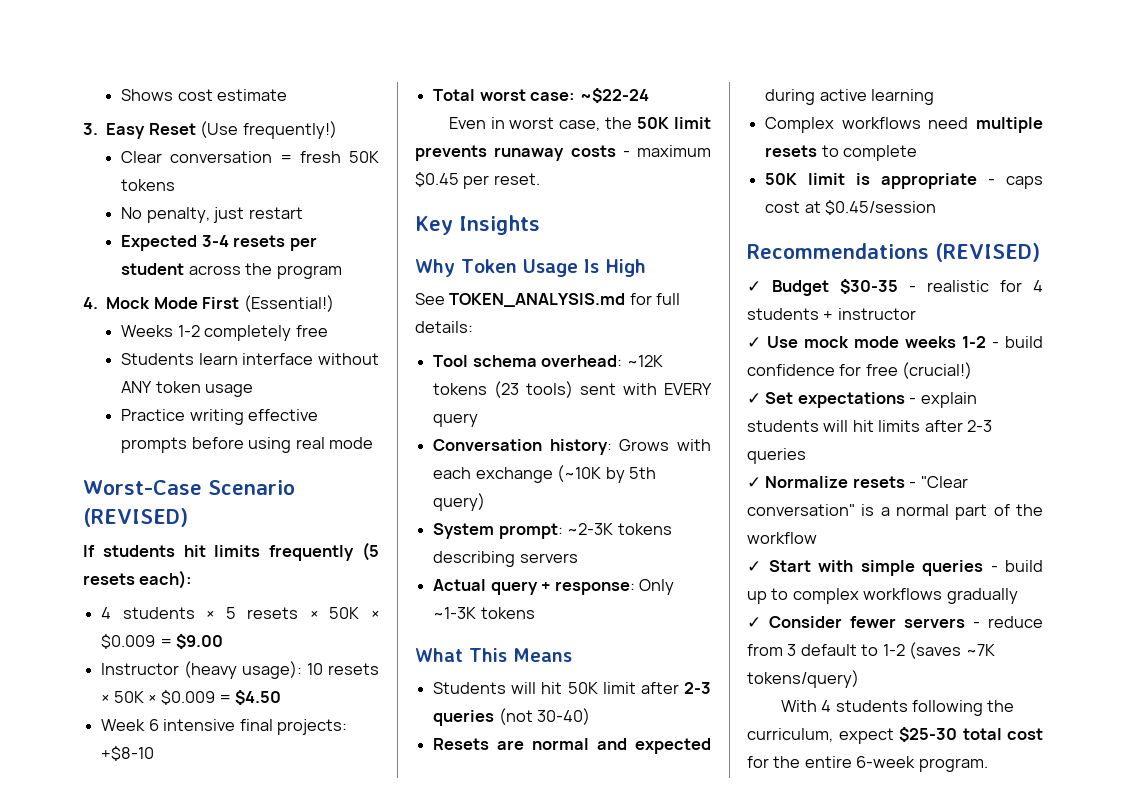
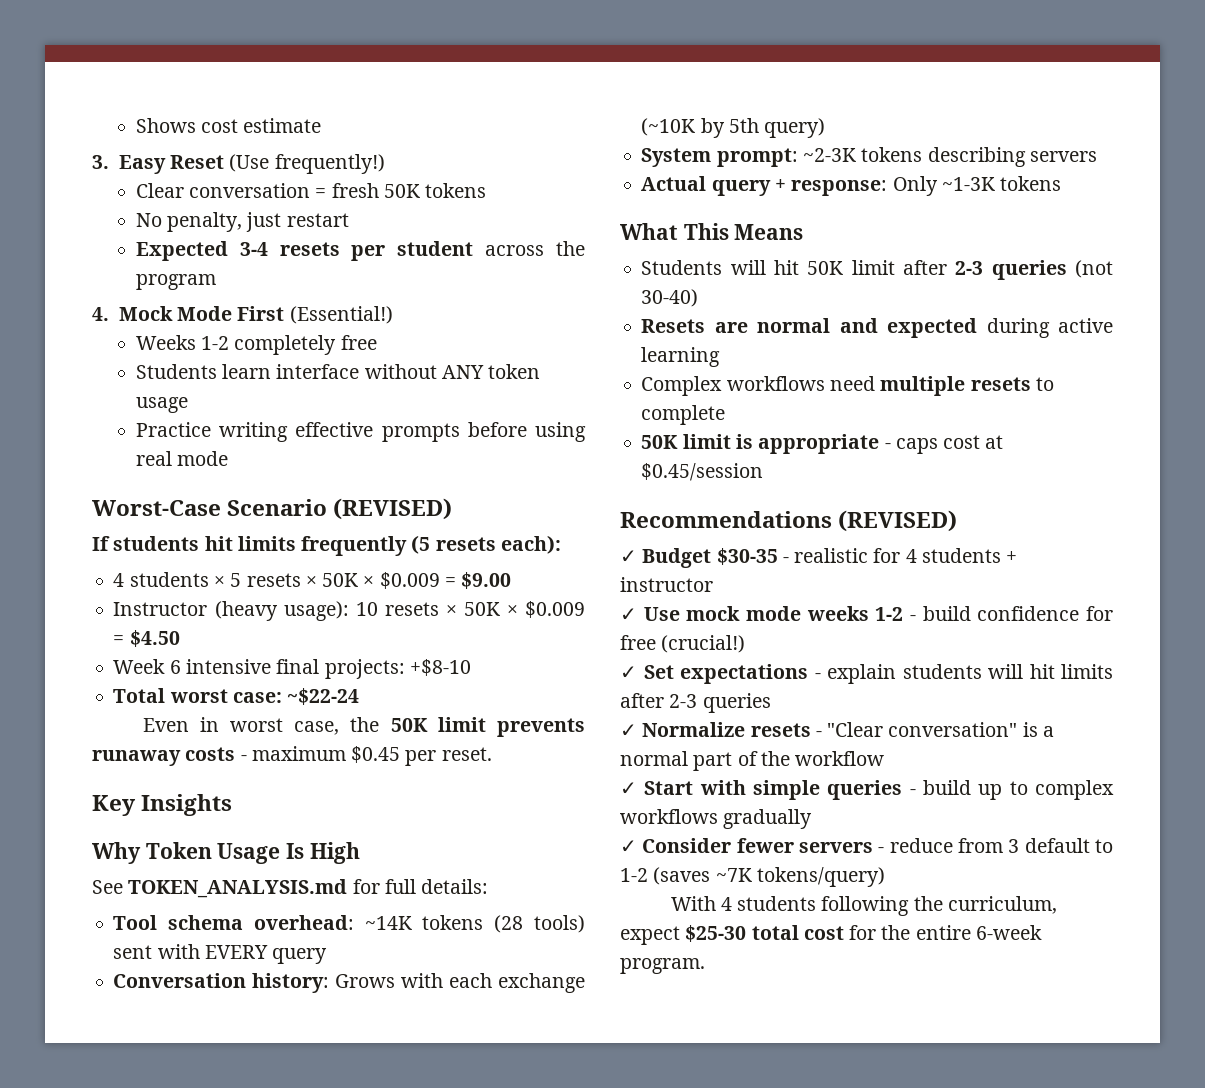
- Tool schema overhead: ~12K tokens (23 tools) sent with EVERY query
+ Tool schema overhead: ~14K tokens (28 tools) sent with EVERY query

